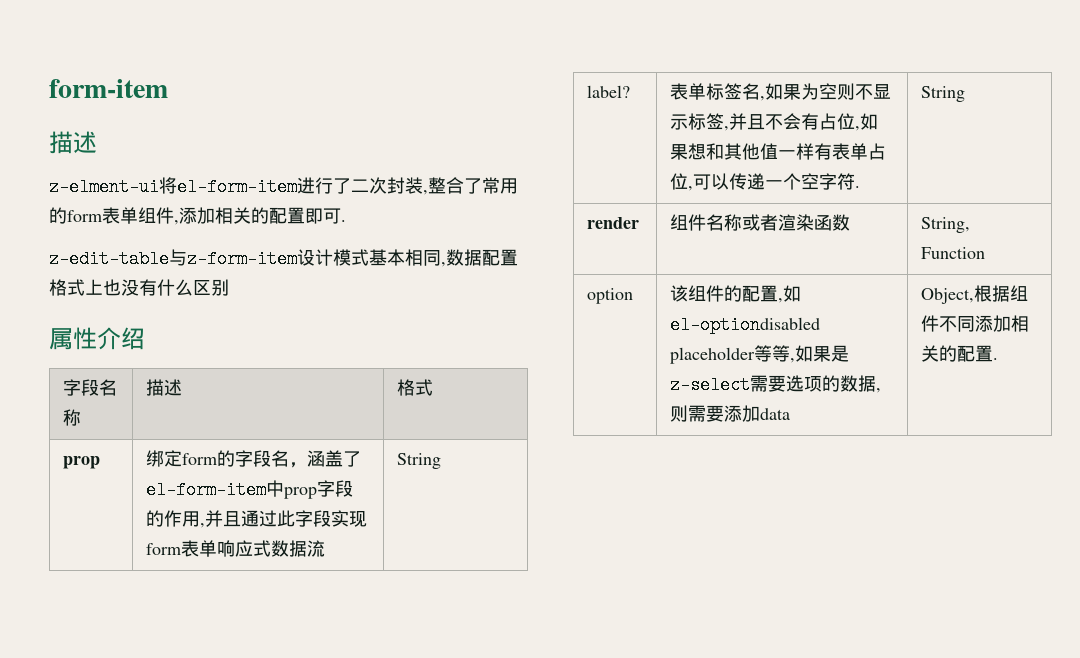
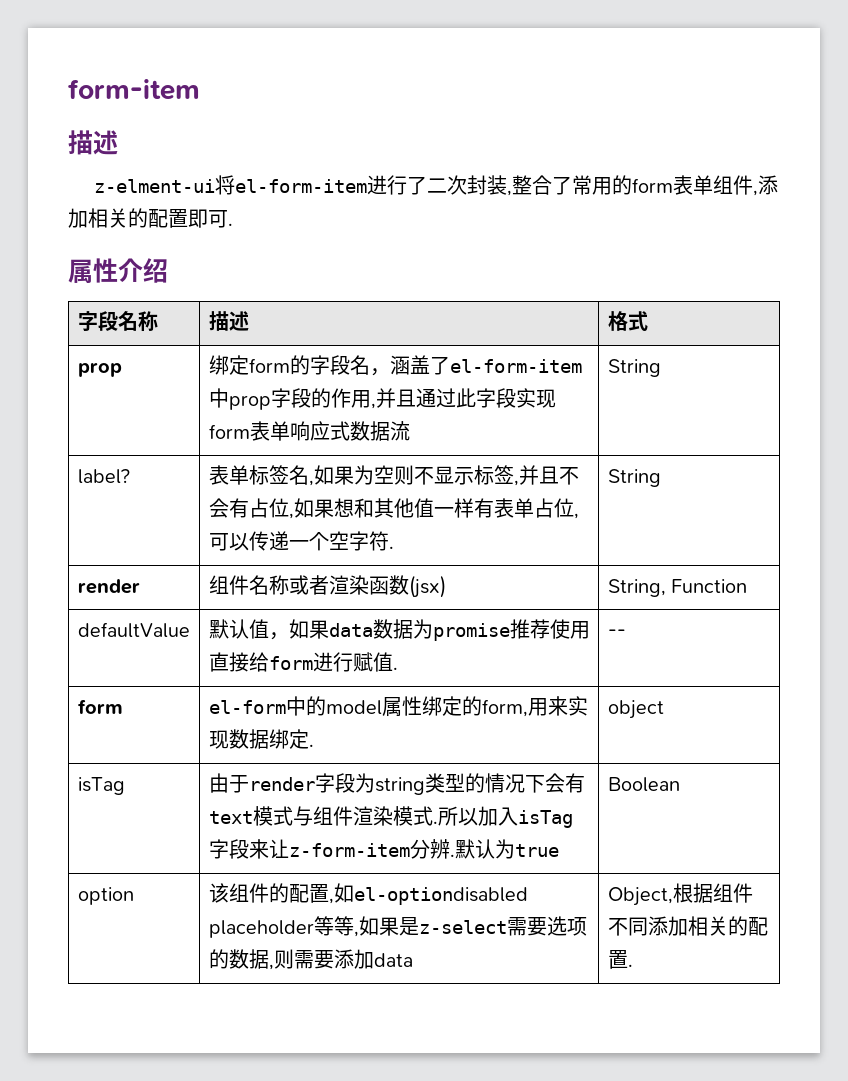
- z-edit-table与z-form-item设计模式基本相同,数据配置格式上也没有什么区别
- render | 组件名称或者渲染函数 | String, Function
+ render | 组件名称或者渲染函数(jsx) | String, Function
+ defaultValue | 默认值，如果data数据为promise推荐使用直接给form进行赋值. | --
+ form | el-form中的model属性绑定的form,用来实现数据绑定. | object
+ isTag | 由于render字段为string类型的情况下会有text模式与组件渲染模式.所以加入isTag字段来让z-form-item分辨.默认为true | Boolean

